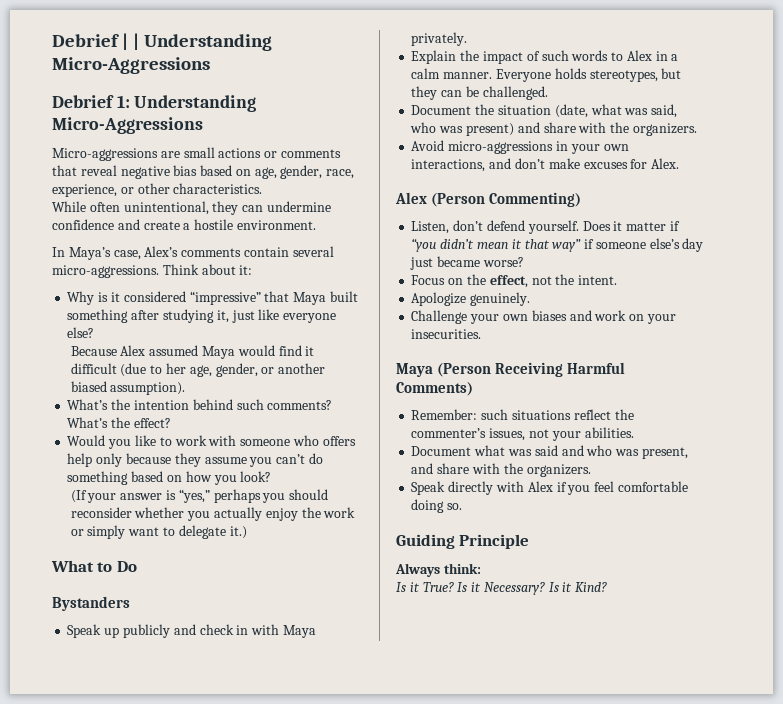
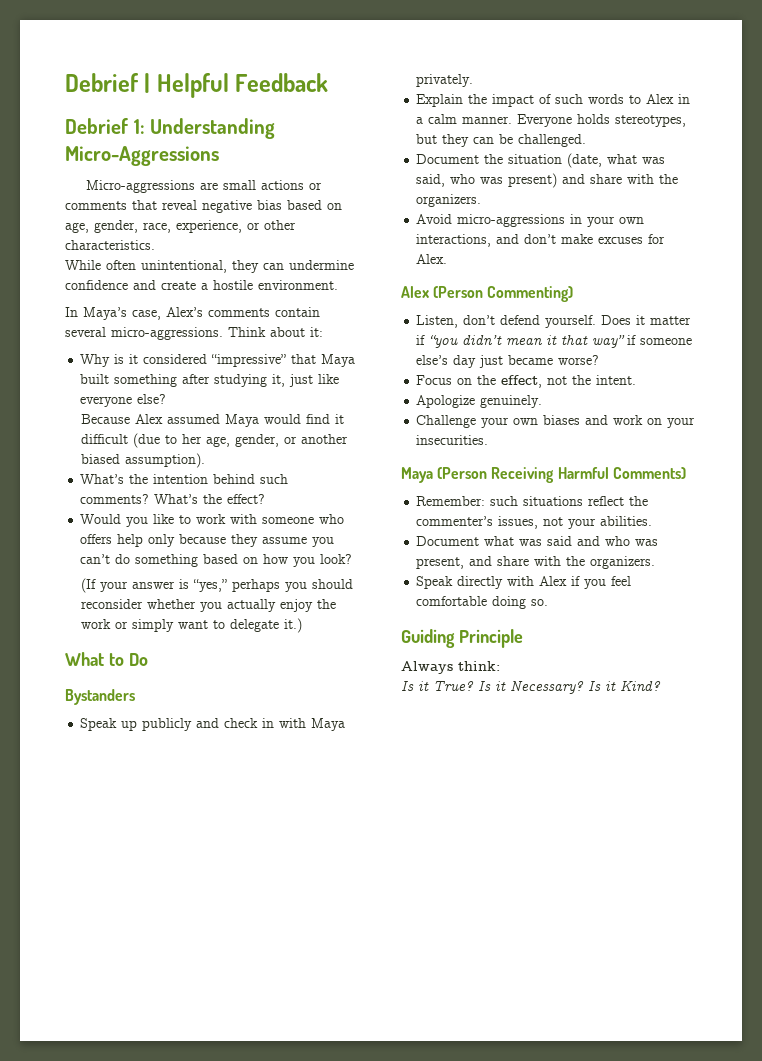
- Debrief | | Understanding Micro-Aggressions
+ Debrief | Helpful Feedback

